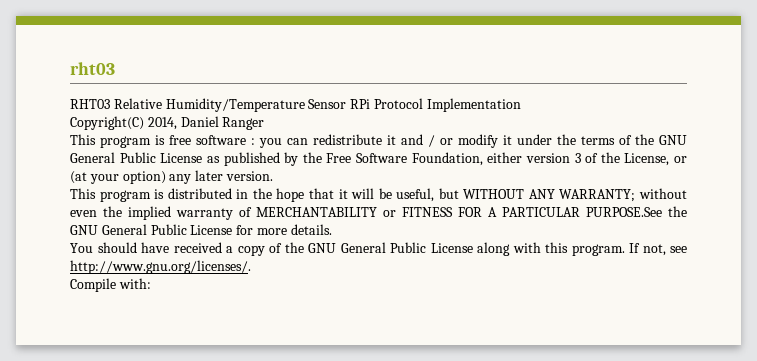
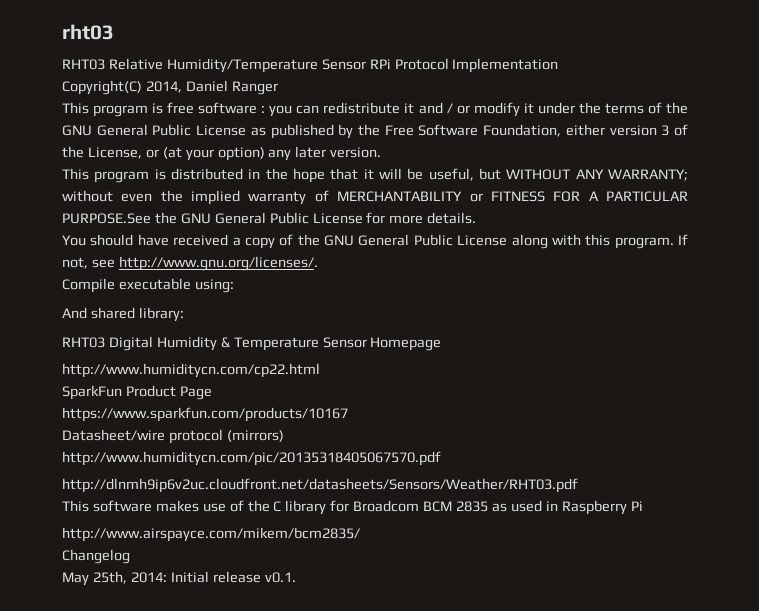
- Compile with:
+ Compile executable using:
+ And shared library:
+ RHT03 Digital Humidity & Temperature Sensor Homepage
+ http://www.humiditycn.com/cp22.html
+ SparkFun Product Page
+ https://www.sparkfun.com/products/10167
+ Datasheet/wire protocol (mirrors)
+ http://www.humiditycn.com/pic/20135318405067570.pdf
+ http://dlnmh9ip6v2uc.cloudfront.net/datasheets/Sensors/Weather/RHT03.pdf
+ This software makes use of the C library for Broadcom BCM 2835 as used in Raspberry Pi
+ http://www.airspayce.com/mikem/bcm2835/
+ Changelog
+ May 25th, 2014: Initial release v0.1.

